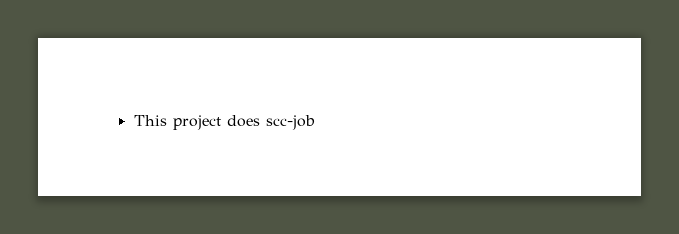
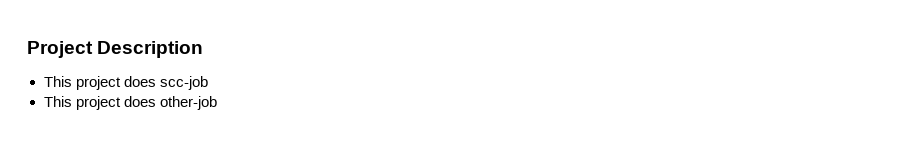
+ Project Description
+ This project does other-job

